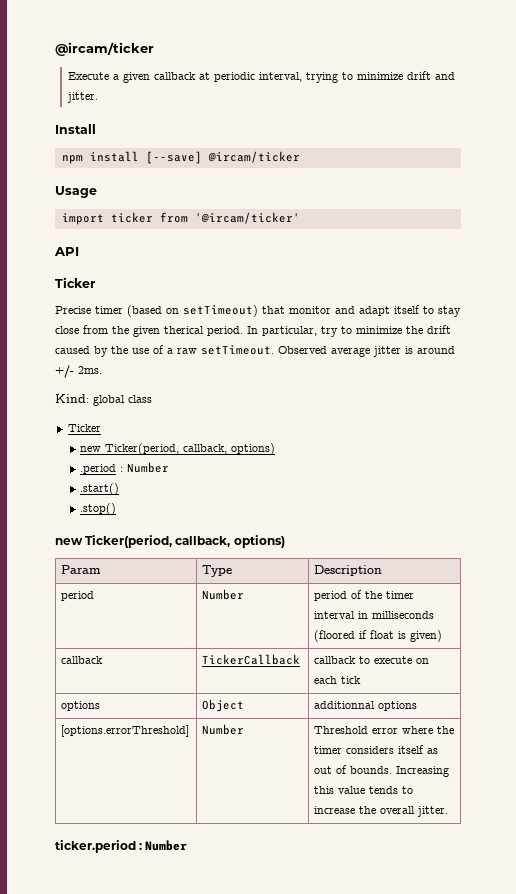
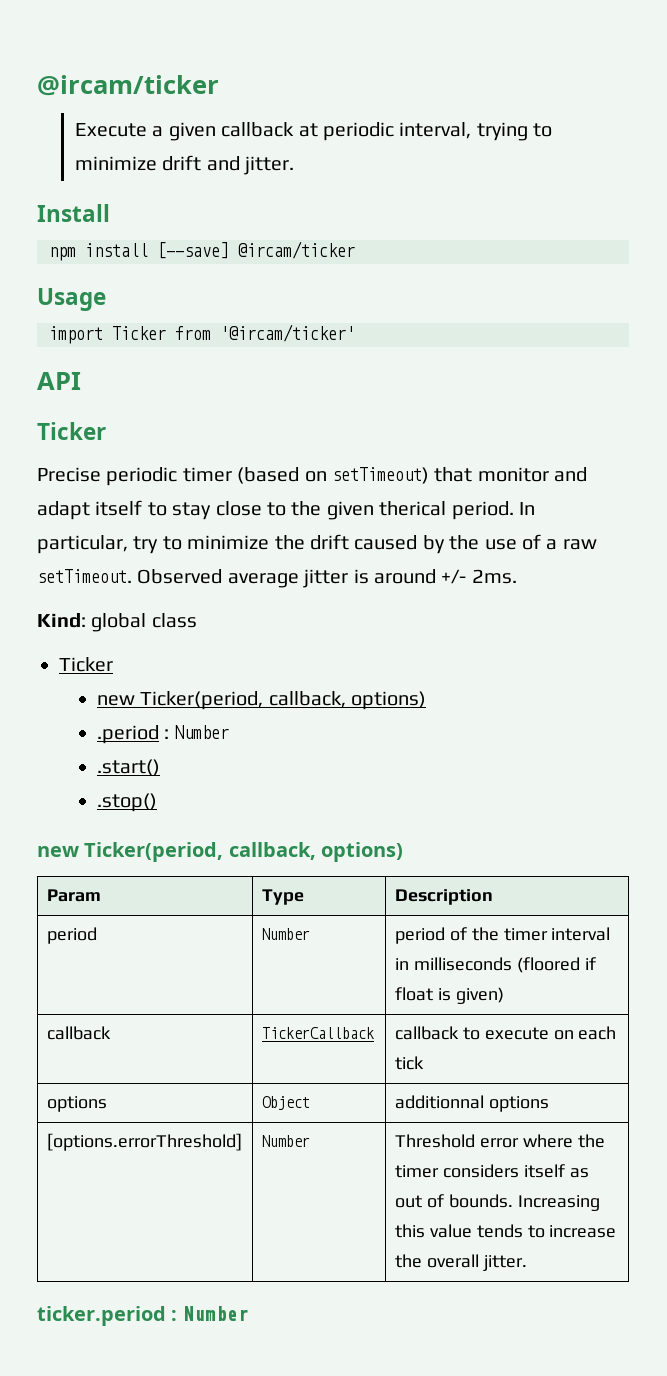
- import ticker from '@ircam/ticker'
+ import Ticker from '@ircam/ticker'
- Precise timer (based on setTimeout) that monitor and adapt itself to stay close from the given therical period.
+ Precise periodic timer (based on setTimeout) that monitor and adapt itself to stay close to the given therical period.

